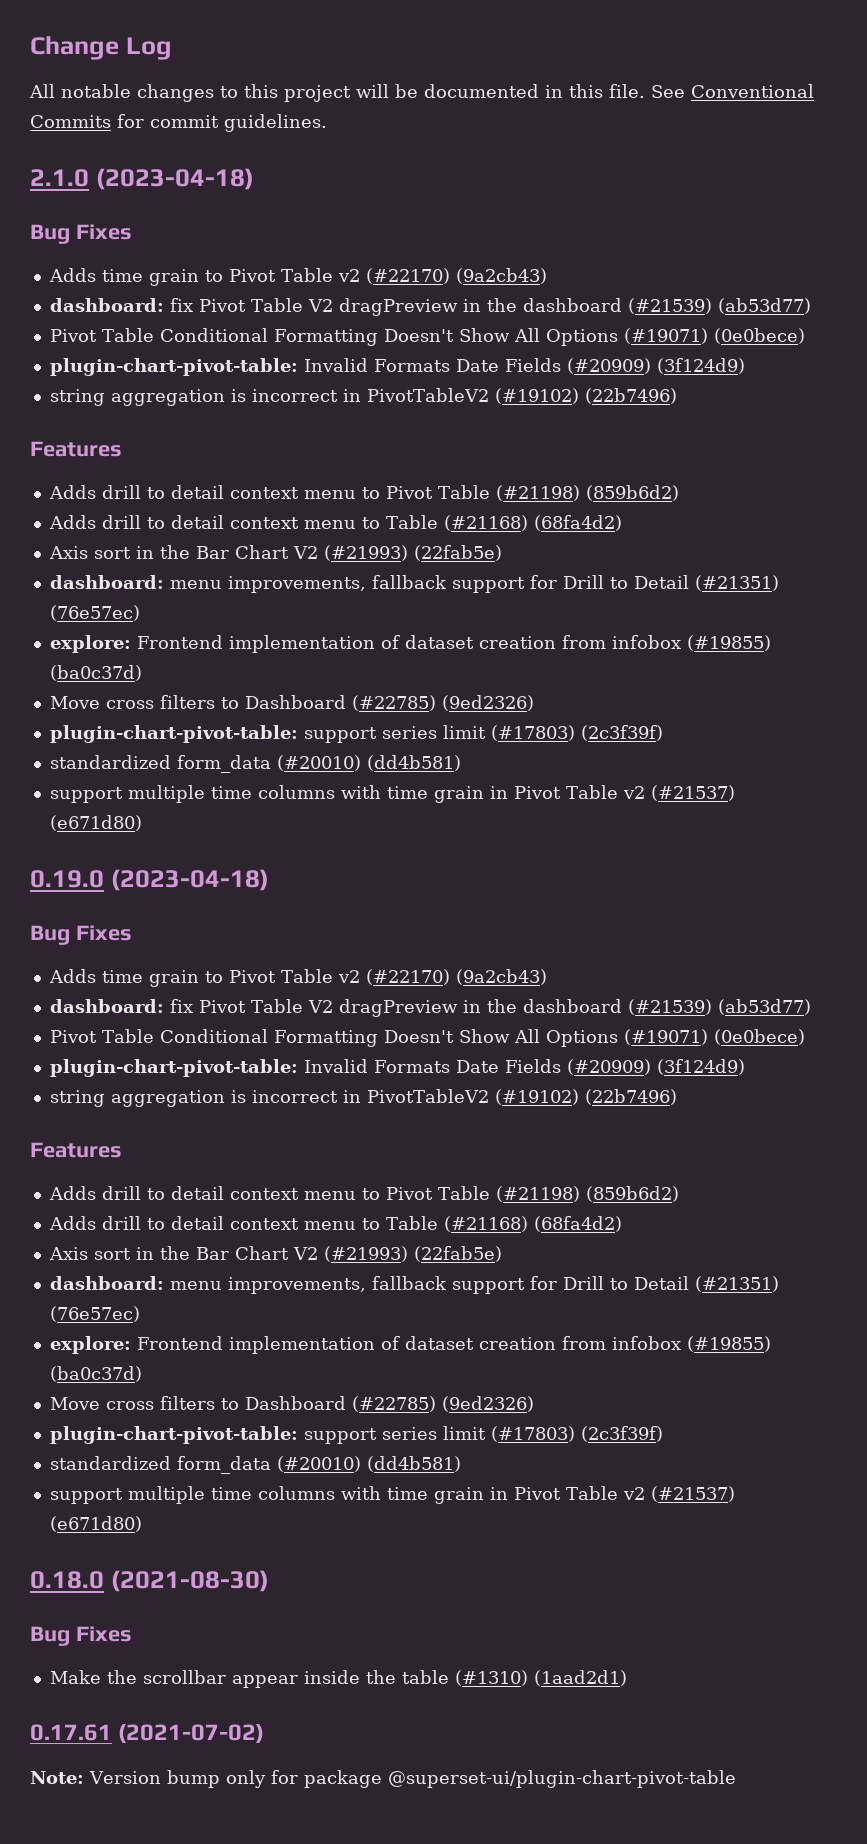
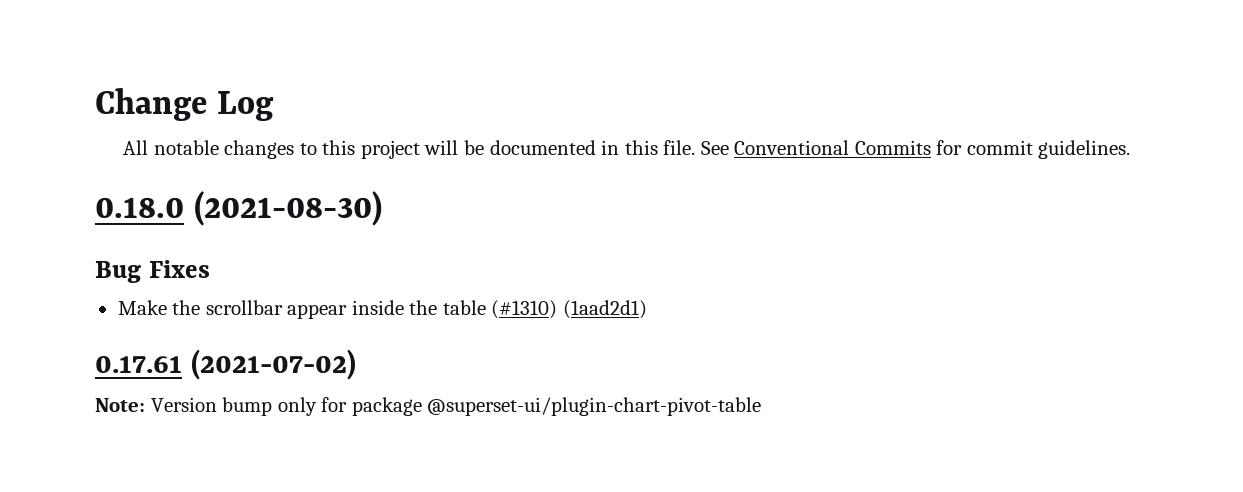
- 2.1.0 (2023-04-18)
- Bug Fixes
- Adds time grain to Pivot Table v2 (#22170) (9a2cb43)
- dashboard: fix Pivot Table V2 dragPreview in the dashboard (#21539) (ab53d77)
- Pivot Table Conditional Formatting Doesn't Show All Options (#19071) (0e0bece)
- plugin-chart-pivot-table: Invalid Formats Date Fields (#20909) (3f124d9)
- string aggregation is incorrect in PivotTableV2 (#19102) (22b7496)
- Features
- Adds drill to detail context menu to Pivot Table (#21198) (859b6d2)
- Adds drill to detail context menu to Table (#21168) (68fa4d2)
- Axis sort in the Bar Chart V2 (#21993) (22fab5e)
- dashboard: menu improvements, fallback support for Drill to Detail (#21351) (76e57ec)
- explore: Frontend implementation of dataset creation from infobox (#19855) (ba0c37d)
- Move cross filters to Dashboard (#22785) (9ed2326)
- plugin-chart-pivot-table: support series limit (#17803) (2c3f39f)
- standardized form_data (#20010) (dd4b581)
- support multiple time columns with time grain in Pivot Table v2 (#21537) (e671d80)
- 0.19.0 (2023-04-18)
- Bug Fixes
- Adds time grain to Pivot Table v2 (#22170) (9a2cb43)
- dashboard: fix Pivot Table V2 dragPreview in the dashboard (#21539) (ab53d77)
- Pivot Table Conditional Formatting Doesn't Show All Options (#19071) (0e0bece)
- plugin-chart-pivot-table: Invalid Formats Date Fields (#20909) (3f124d9)
- string aggregation is incorrect in PivotTableV2 (#19102) (22b7496)
- Features
- Adds drill to detail context menu to Pivot Table (#21198) (859b6d2)
- Adds drill to detail context menu to Table (#21168) (68fa4d2)
- Axis sort in the Bar Chart V2 (#21993) (22fab5e)
- dashboard: menu improvements, fallback support for Drill to Detail (#21351) (76e57ec)
- explore: Frontend implementation of dataset creation from infobox (#19855) (ba0c37d)
- Move cross filters to Dashboard (#22785) (9ed2326)
- plugin-chart-pivot-table: support series limit (#17803) (2c3f39f)
- standardized form_data (#20010) (dd4b581)
- support multiple time columns with time grain in Pivot Table v2 (#21537) (e671d80)

